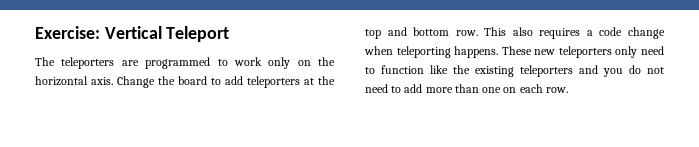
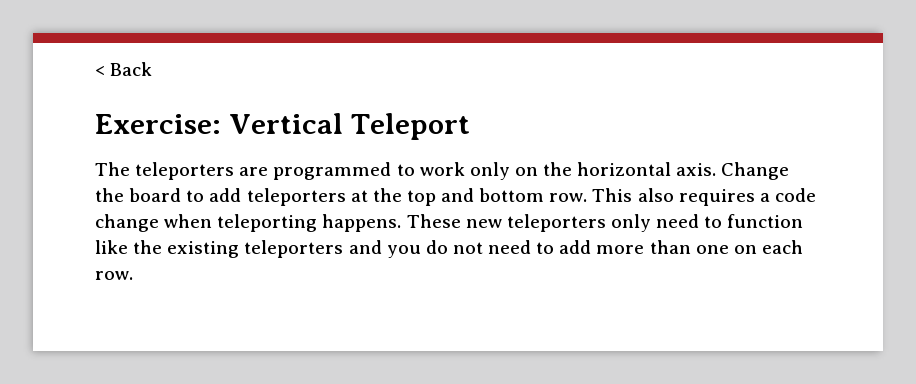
+ < Back

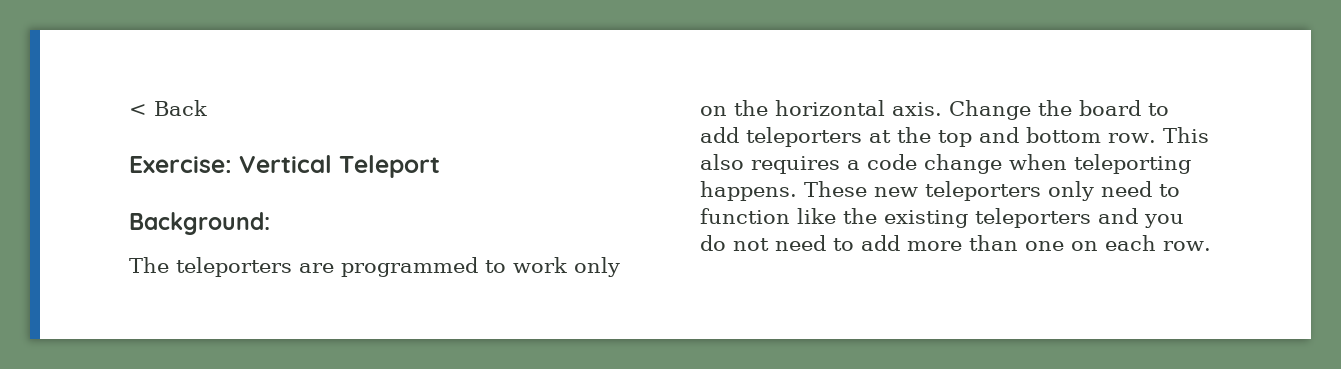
+ Background:

